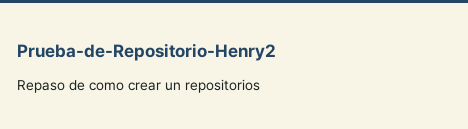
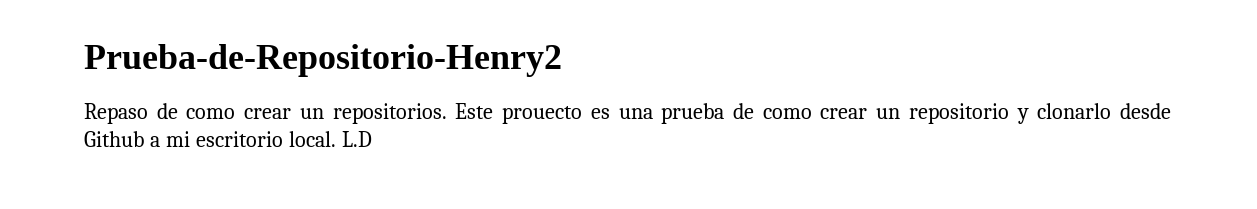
- Repaso de como crear un repositorios
+ Repaso de como crear un repositorios. Este prouecto es una prueba de como crear un repositorio y clonarlo desde Github a mi escritorio local. L.D

